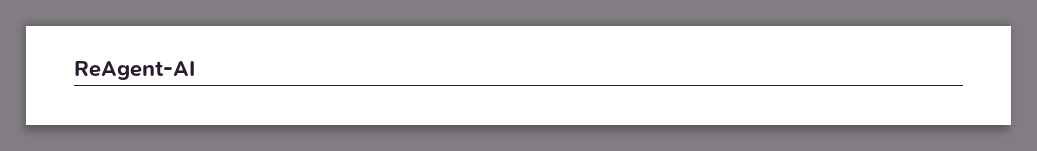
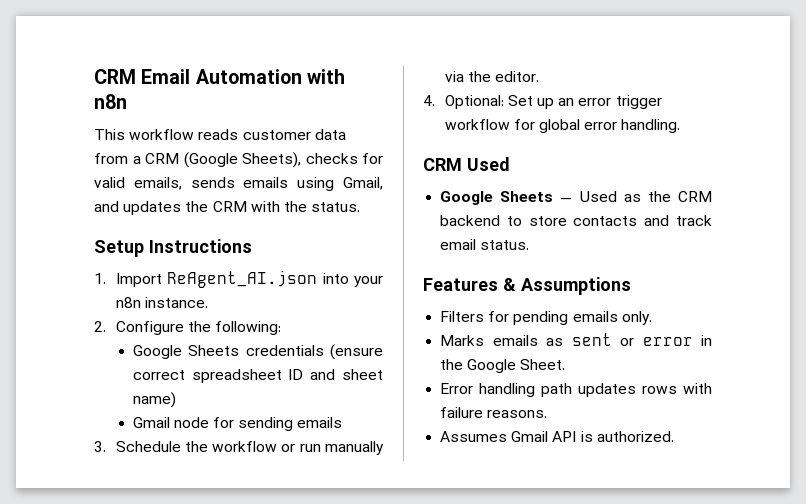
- ReAgent-AI
+ CRM Email Automation with n8n
+ This workflow reads customer data from a CRM (Google Sheets), checks for valid emails, sends emails using Gmail, and updates the CRM with the status.
+ Setup Instructions
+ 1. Import ReAgent_AI.json into your n8n instance.
+ 2. Configure the following:
+ Google Sheets credentials (ensure correct spreadsheet ID and sheet name)
+ Gmail node for sending emails
+ 3. Schedule the workflow or run manually via the editor.
+ 4. Optional: Set up an error trigger workflow for global error handling.
+ CRM Used
+ Google Sheets — Used as the CRM backend to store contacts and track email status.
+ Features & Assumptions
+ Filters for pending emails only.
+ Marks emails as sent or error in the Google Sheet.
+ Error handling path updates rows with failure reasons.
+ Assumes Gmail API is authorized.

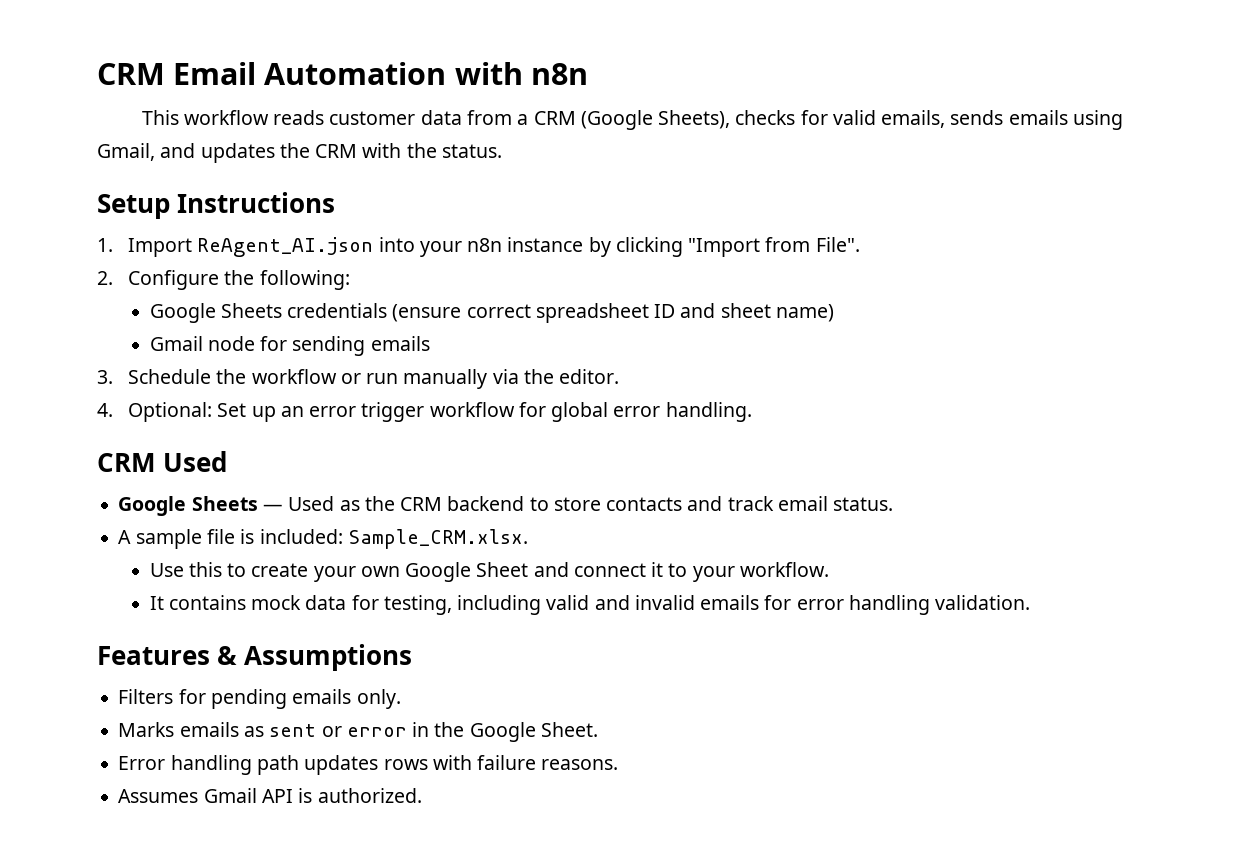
- 1. Import ReAgent_AI.json into your n8n instance.
+ 1. Import ReAgent_AI.json into your n8n instance by clicking "Import from File".
+ A sample file is included: Sample_CRM.xlsx.
+ Use this to create your own Google Sheet and connect it to your workflow.
+ It contains mock data for testing, including valid and invalid emails for error handling validation.

